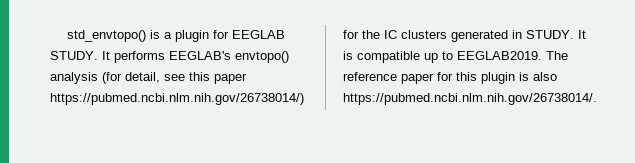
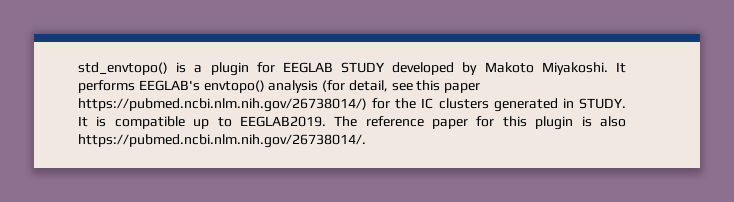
- std_envtopo() is a plugin for EEGLAB STUDY.
+ std_envtopo() is a plugin for EEGLAB STUDY developed by Makoto Miyakoshi.

